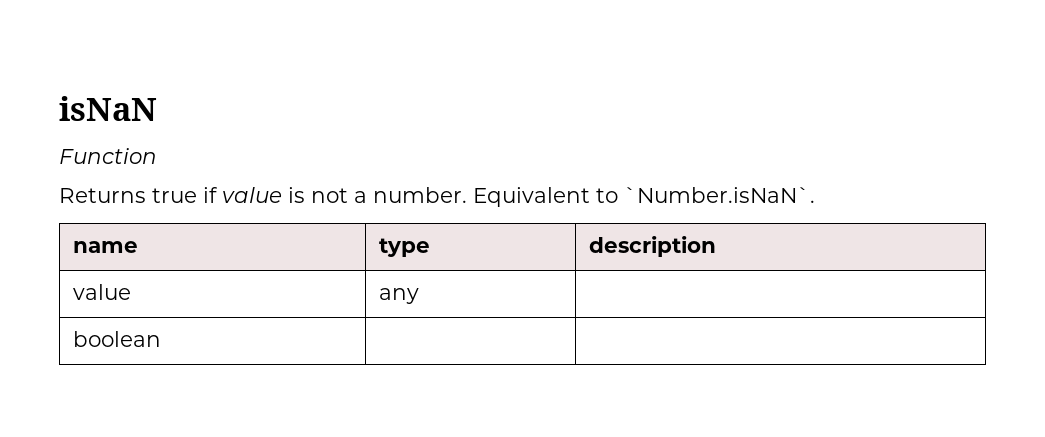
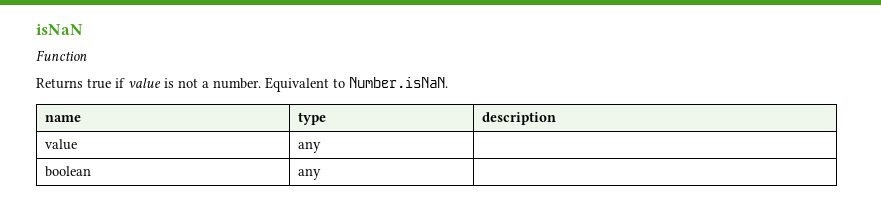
- Equivalent to `Number.isNaN`.
+ Equivalent to Number.isNaN.
- boolean | |
+ boolean | any |

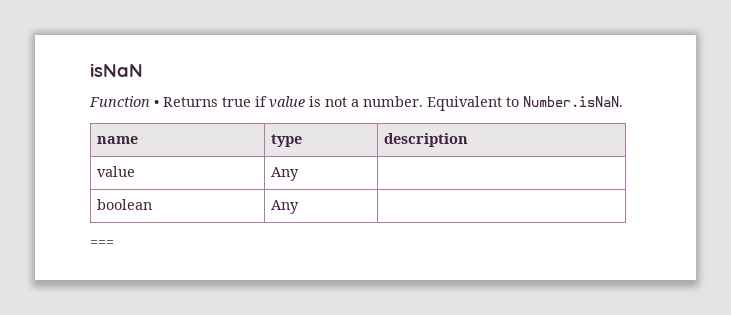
- Function
- Returns true if value is not a number.
+ Function • Returns true if value is not a number.
- value | any |
+ value | Any |
- boolean | any |
+ boolean | Any |
+ ===

